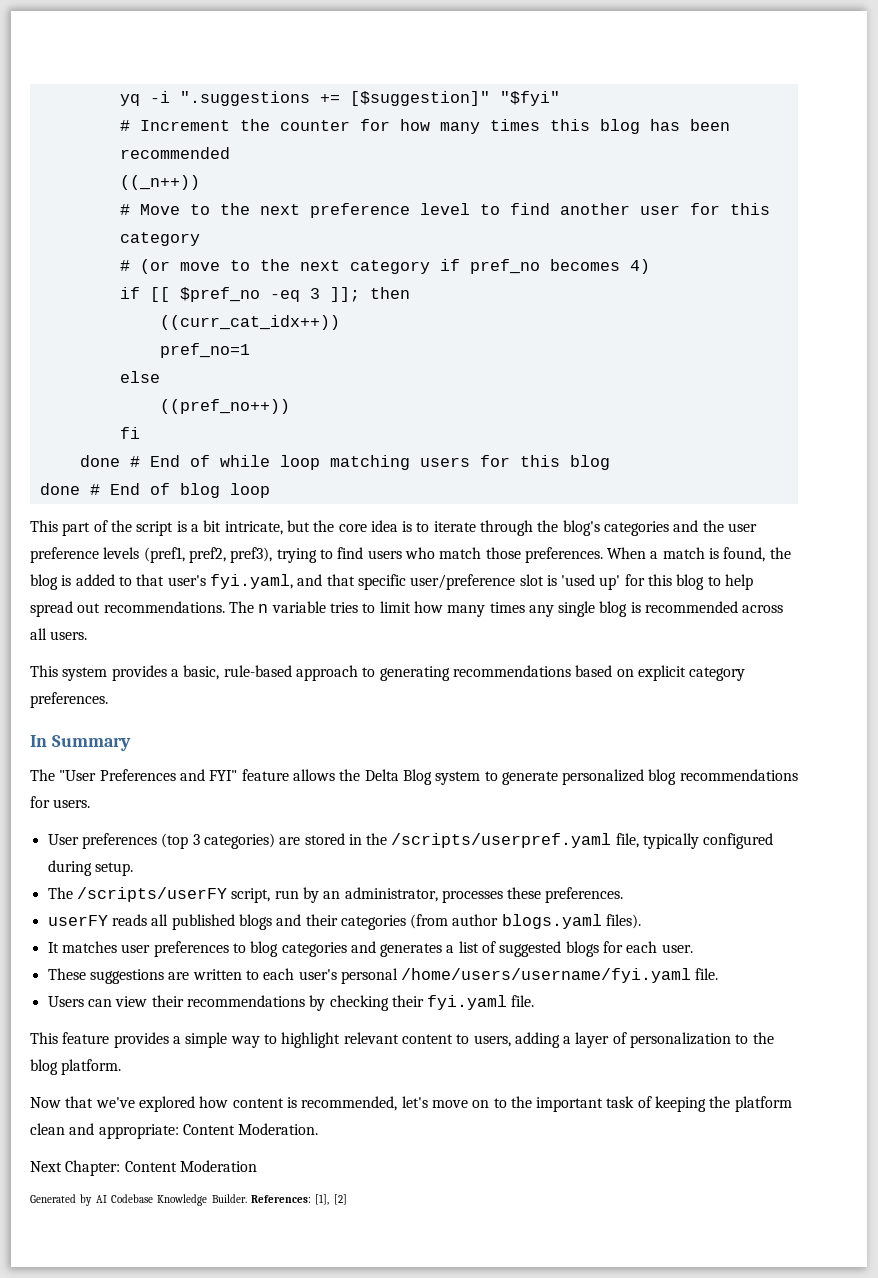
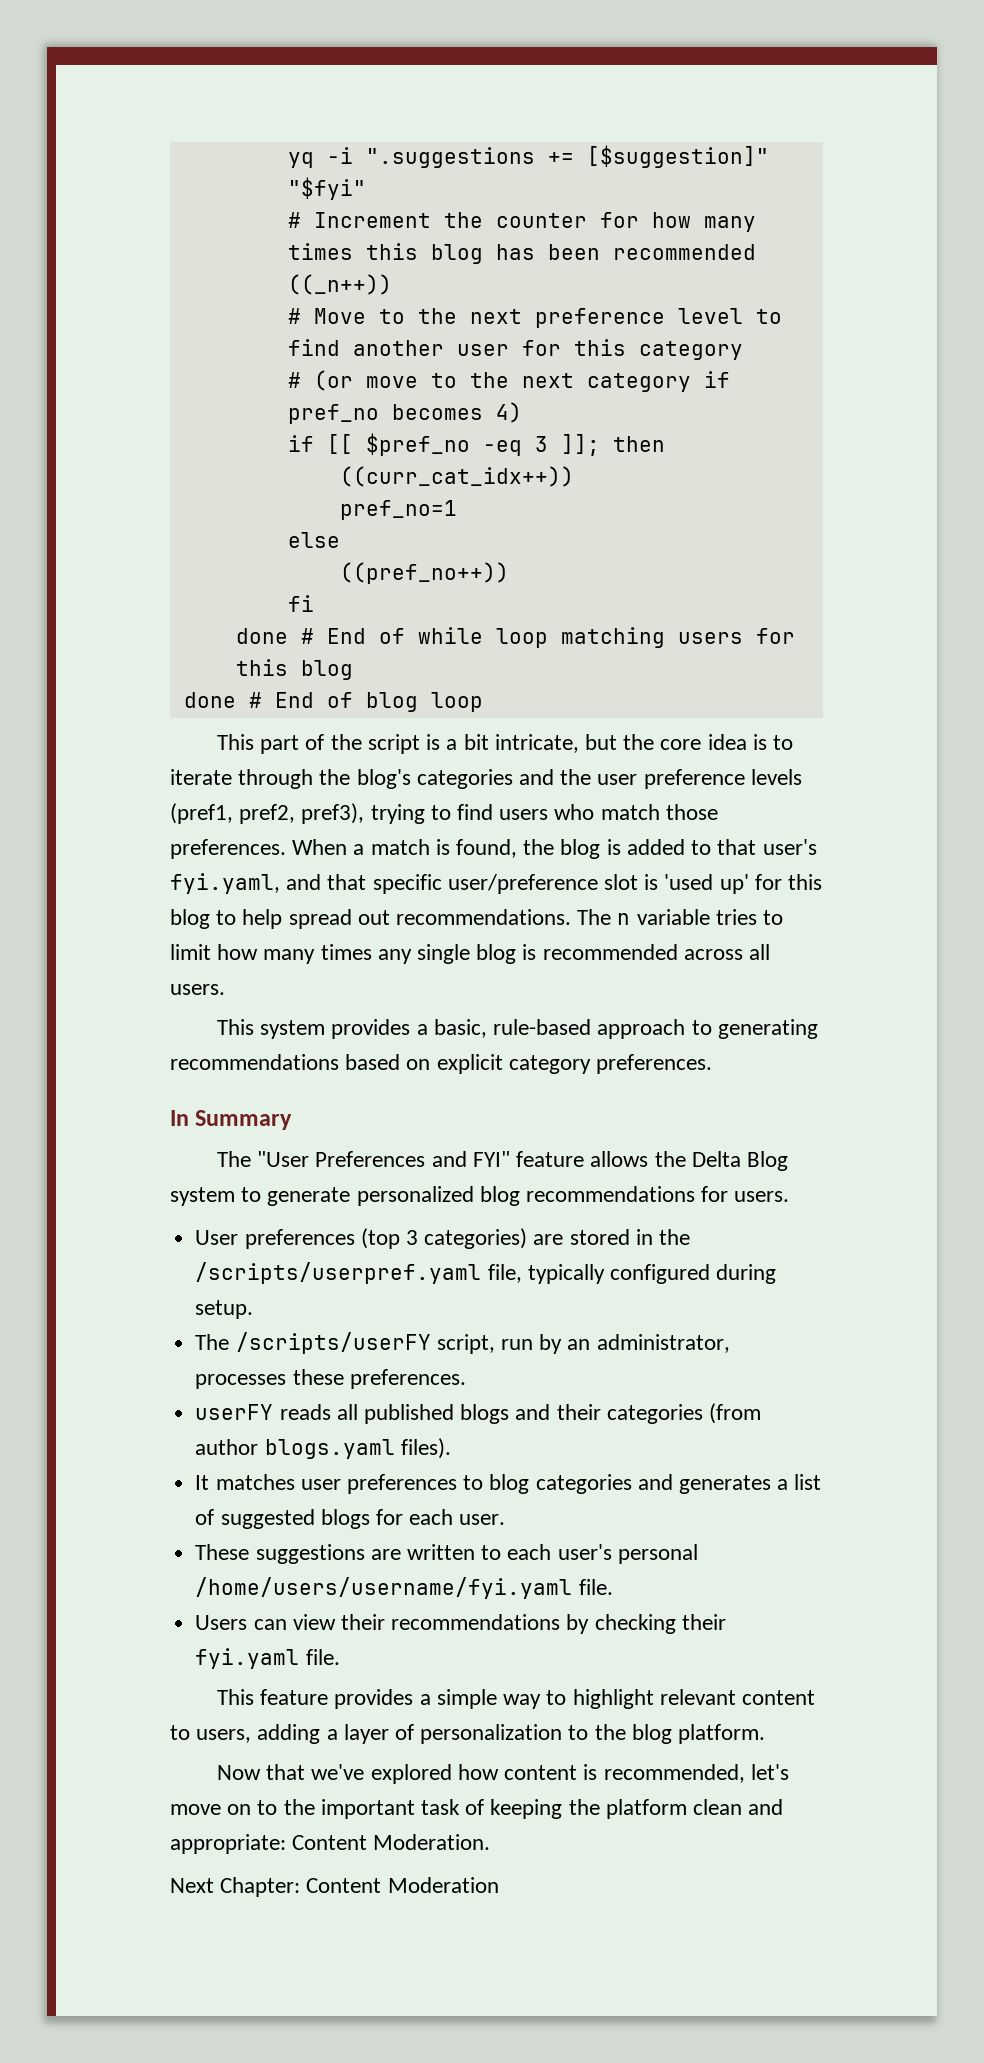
- Generated by AI Codebase Knowledge Builder. References: [1], [2]

